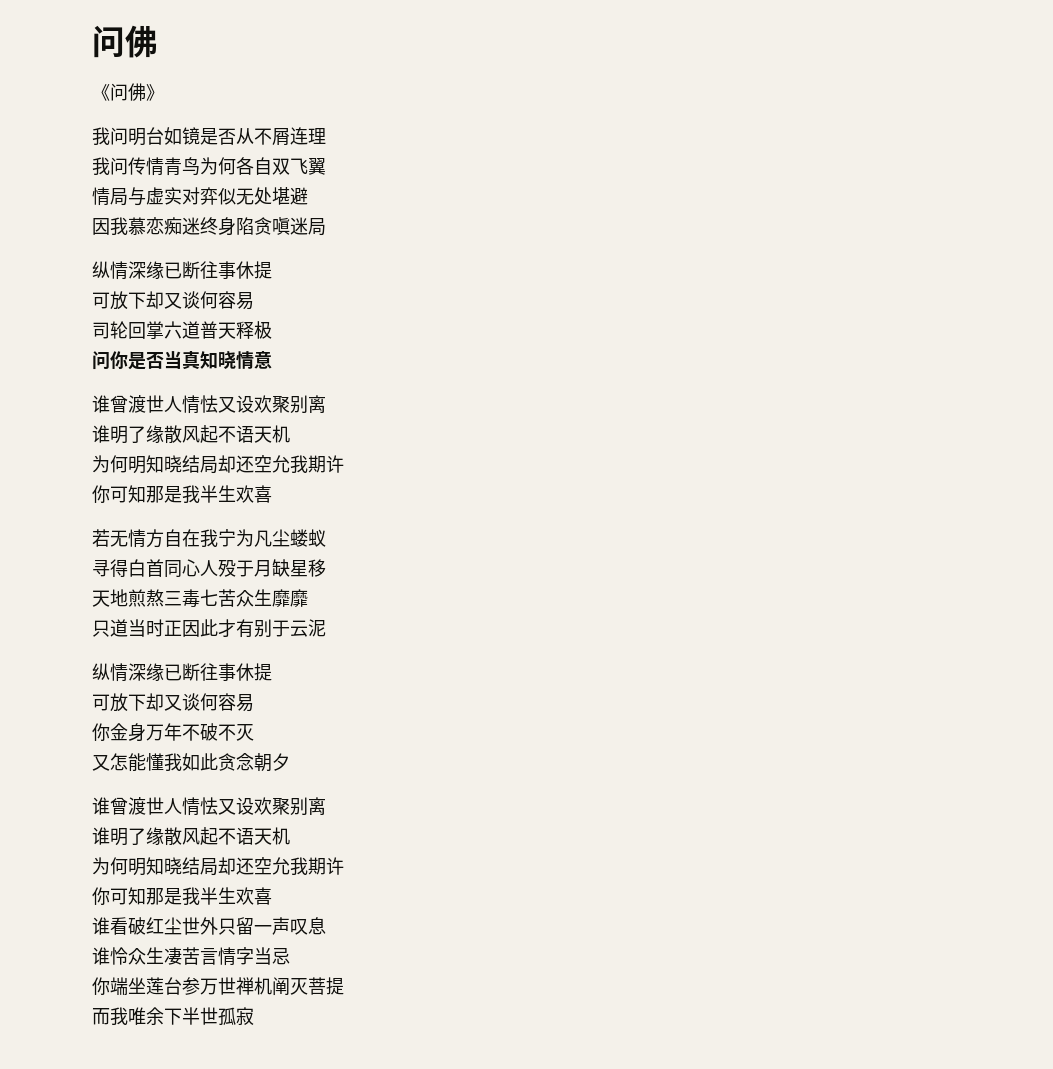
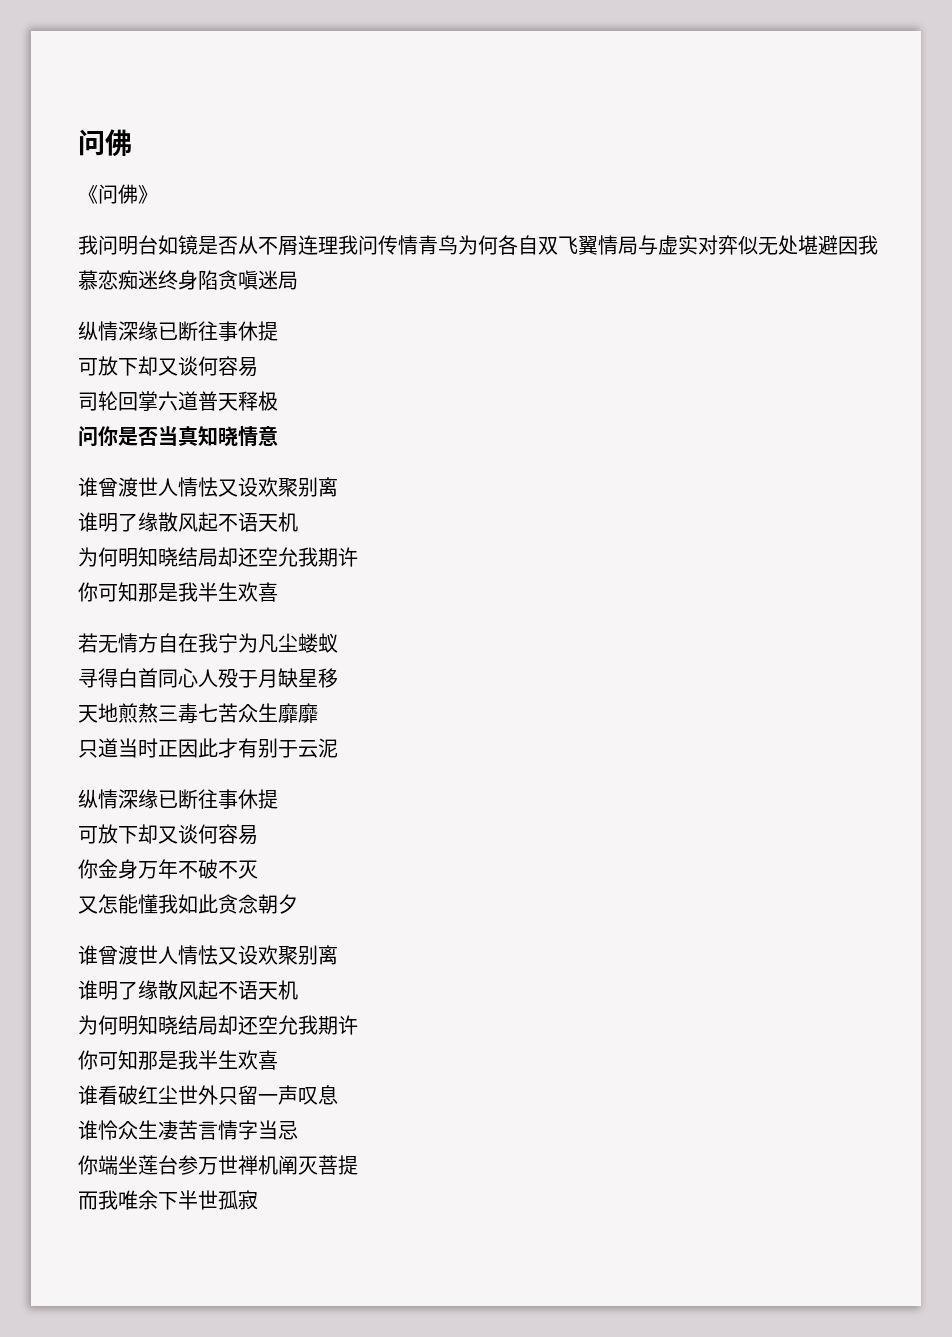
- 我问明台如镜是否从不屑连理
- 我问传情青鸟为何各自双飞翼
- 情局与虚实对弈似无处堪避
- 因我慕恋痴迷终身陷贪嗔迷局
+ 我问明台如镜是否从不屑连理我问传情青鸟为何各自双飞翼情局与虚实对弈似无处堪避因我慕恋痴迷终身陷贪嗔迷局

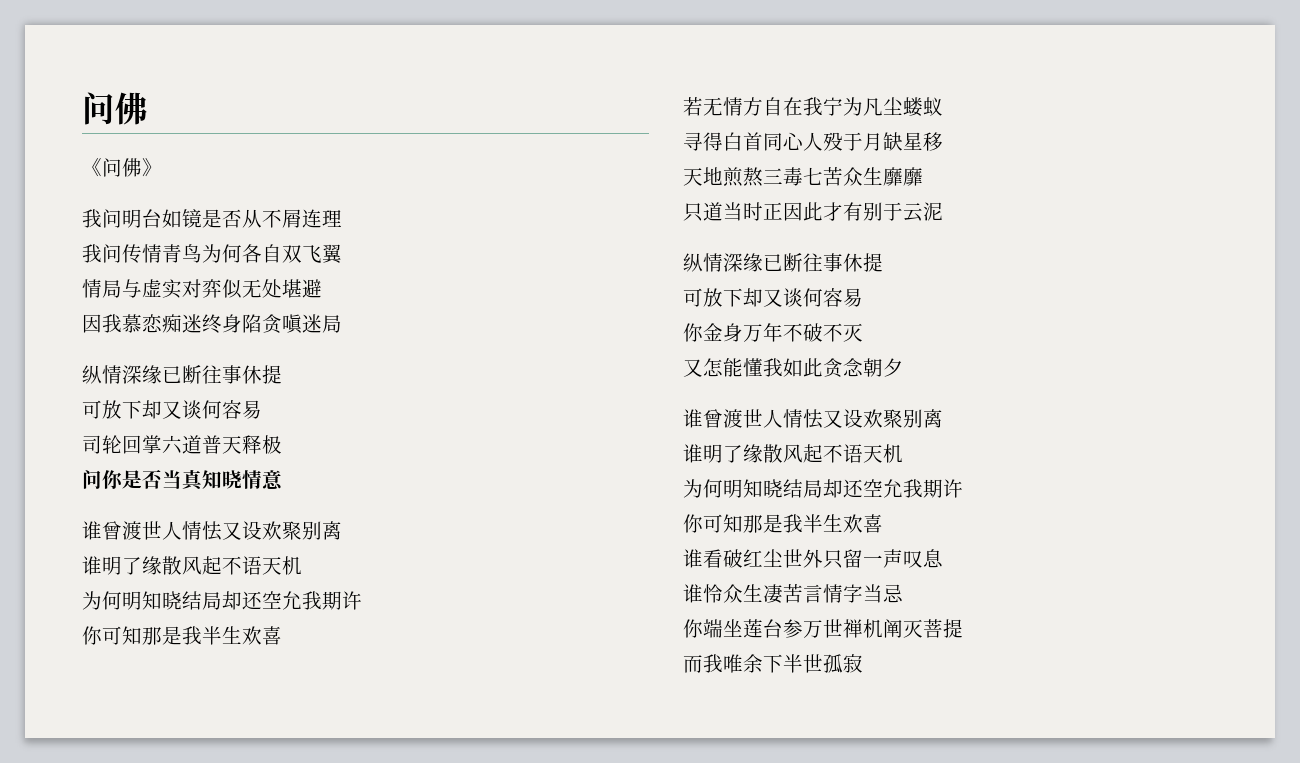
- 我问明台如镜是否从不屑连理我问传情青鸟为何各自双飞翼情局与虚实对弈似无处堪避因我慕恋痴迷终身陷贪嗔迷局
+ 我问明台如镜是否从不屑连理
+ 我问传情青鸟为何各自双飞翼
+ 情局与虚实对弈似无处堪避
+ 因我慕恋痴迷终身陷贪嗔迷局

